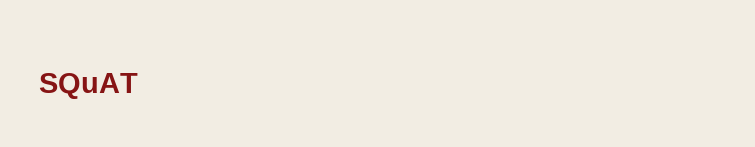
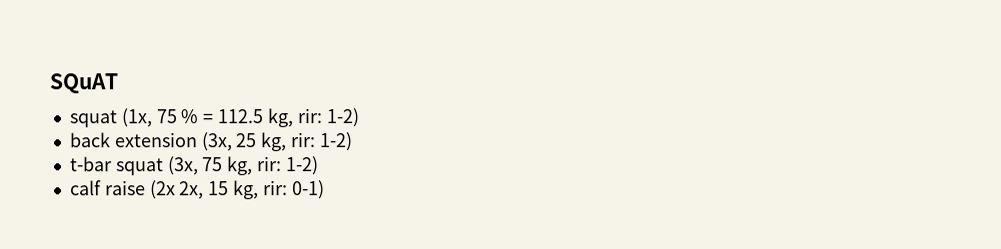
+ squat (1x, 75 % = 112.5 kg, rir: 1-2)
+ back extension (3x, 25 kg, rir: 1-2)
+ t-bar squat (3x, 75 kg, rir: 1-2)
+ calf raise (2x 2x, 15 kg, rir: 0-1)

